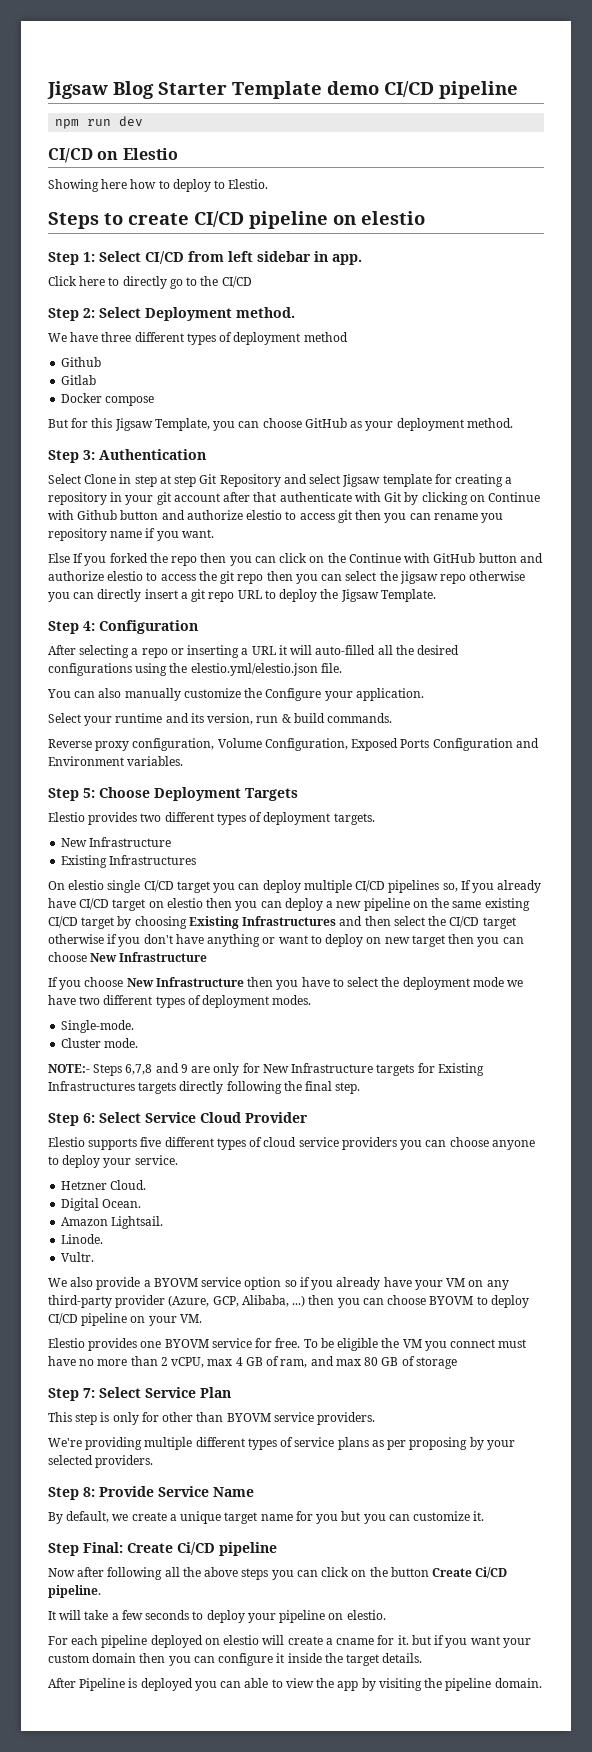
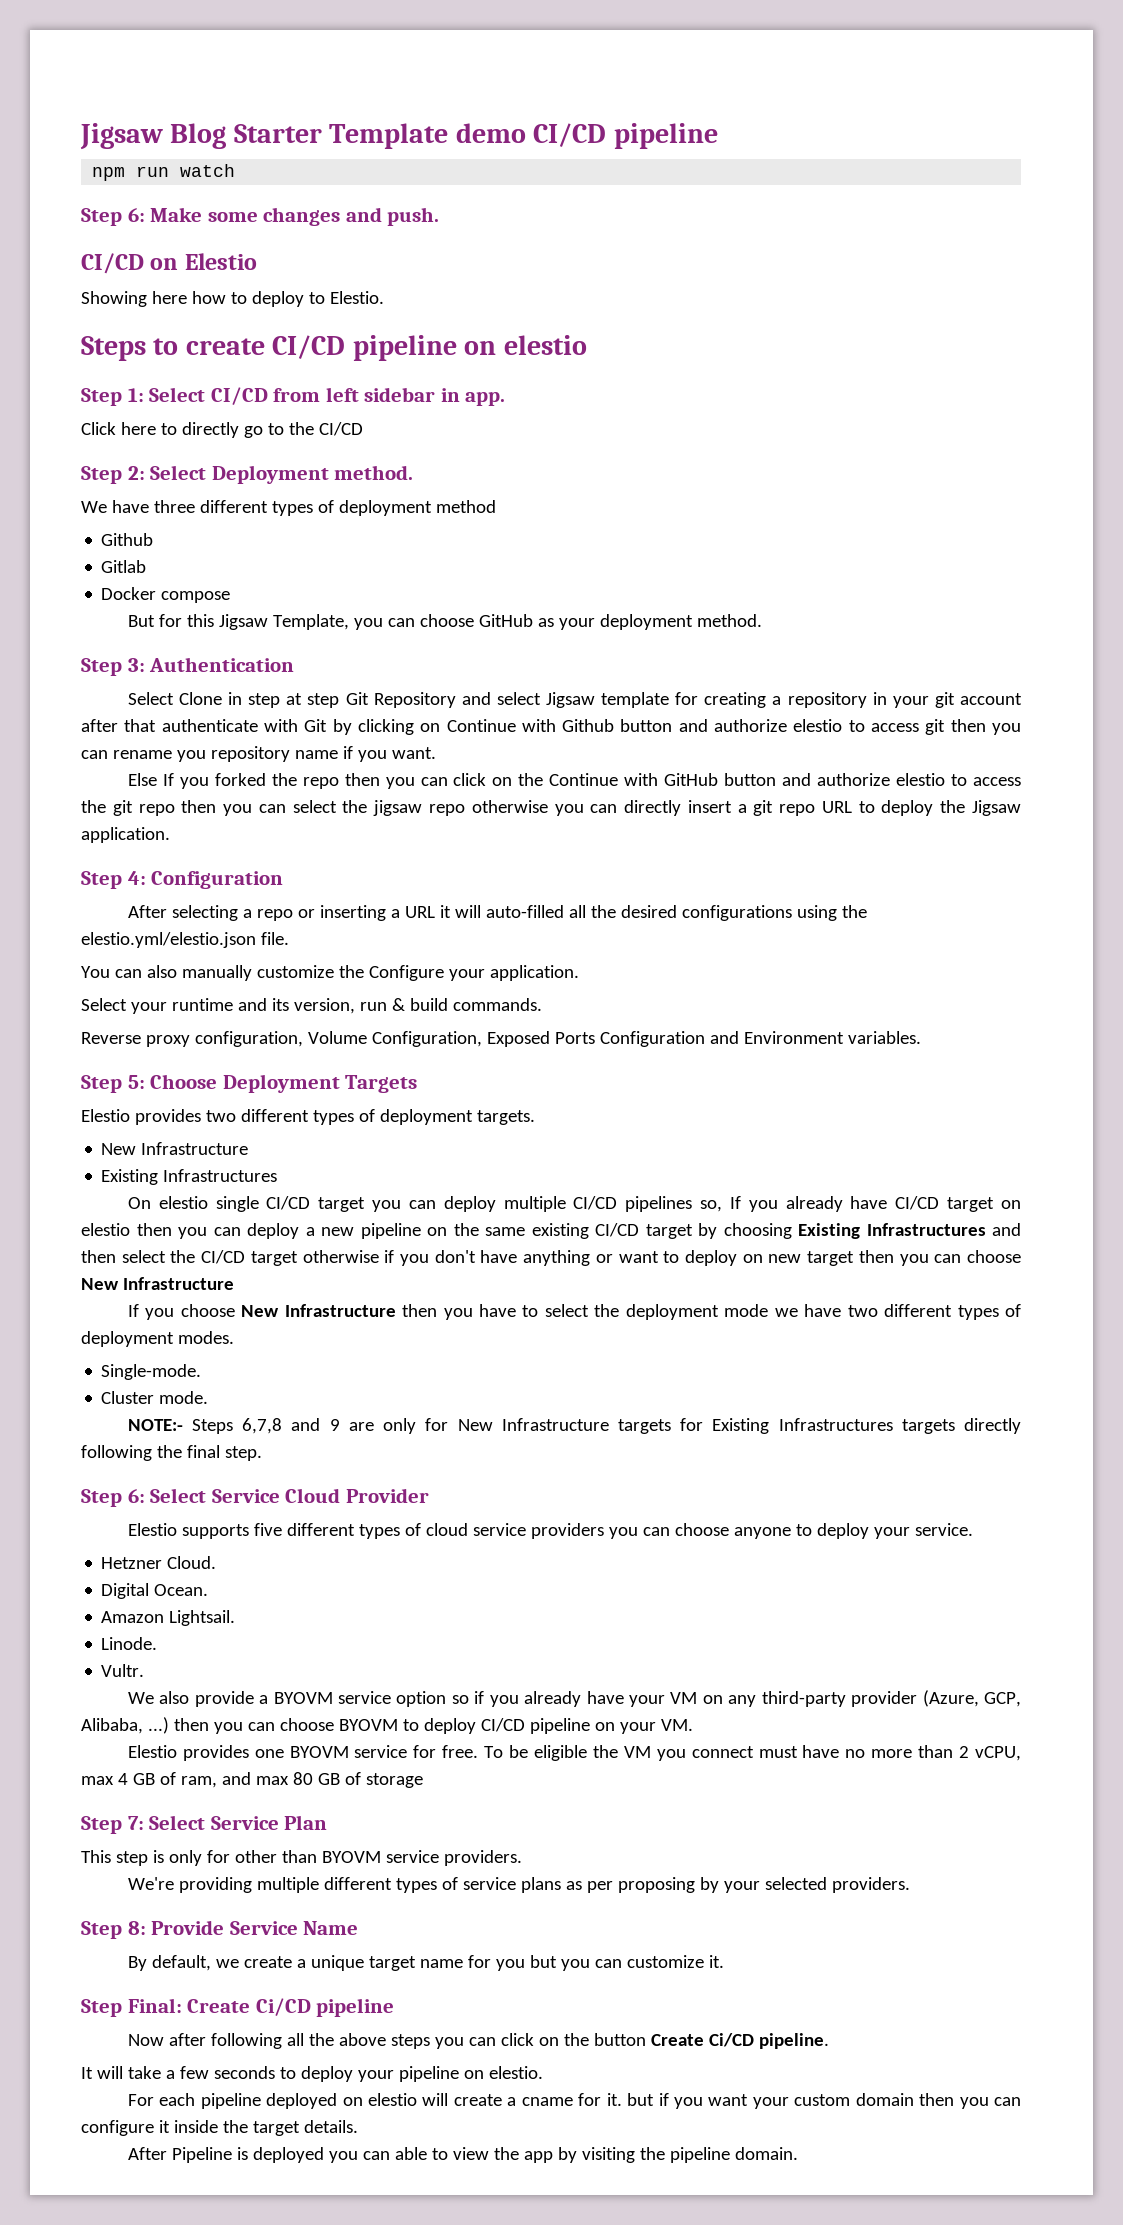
- npm run dev
+ npm run watch
+ Step 6: Make some changes and push.
- Else If you forked the repo then you can click on the Continue with GitHub button and authorize elestio to access the git repo then you can select the jigsaw repo otherwise you can directly insert a git repo URL to deploy the Jigsaw Template.
+ Else If you forked the repo then you can click on the Continue with GitHub button and authorize elestio to access the git repo then you can select the jigsaw repo otherwise you can directly insert a git repo URL to deploy the Jigsaw application.

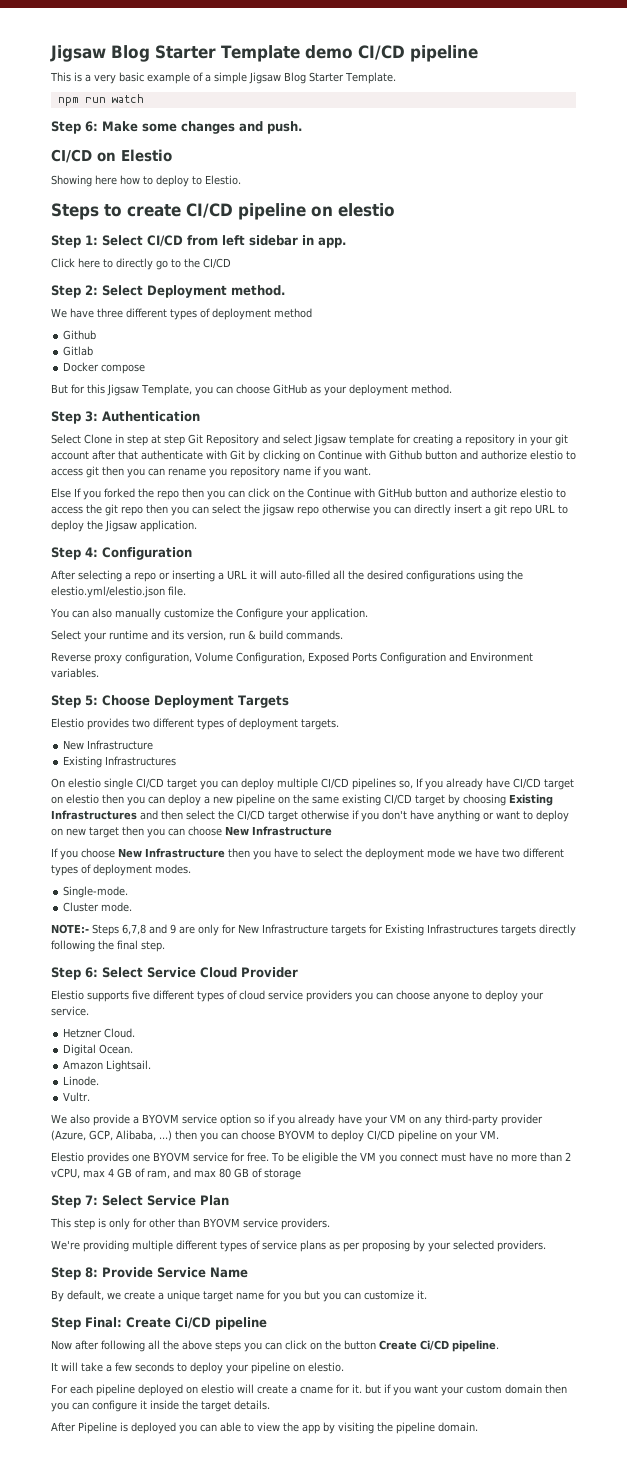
+ This is a very basic example of a simple Jigsaw Blog Starter Template.

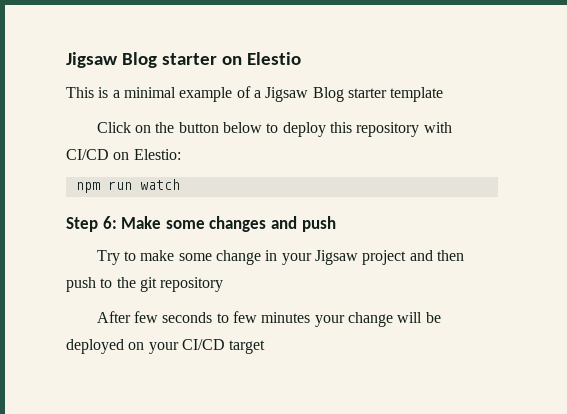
- Jigsaw Blog Starter Template demo CI/CD pipeline
+ Jigsaw Blog starter on Elestio
- This is a very basic example of a simple Jigsaw Blog Starter Template.
+ This is a minimal example of a Jigsaw Blog starter template
+ Click on the button below to deploy this repository with CI/CD on Elestio:
- Step 6: Make some changes and push.
- CI/CD on Elestio
- Showing here how to deploy to Elestio.
- Steps to create CI/CD pipeline on elestio
- Step 1: Select CI/CD from left sidebar in app.
- Click here to directly go to the CI/CD
- Step 2: Select Deployment method.
- We have three different types of deployment method
- Github
- Gitlab
- Docker compose
- But for this Jigsaw Template, you can choose GitHub as your deployment method.
- Step 3: Authentication
- Select Clone in step at step Git Repository and select Jigsaw template for creating a repository in your git account after that authenticate with Git by clicking on Continue with Github button and authorize elestio to access git then you can rename you repository name if you want.
- Else If you forked the repo then you can click on the Continue with GitHub button and authorize elestio to access the git repo then you can select the jigsaw repo otherwise you can directly insert a git repo URL to deploy the Jigsaw application.
- Step 4: Configuration
- After selecting a repo or inserting a URL it will auto-filled all the desired configurations using the elestio.yml/elestio.json file.
- You can also manually customize the Configure your application.
- Select your runtime and its version, run & build commands.
- Reverse proxy configuration, Volume Configuration, Exposed Ports Configuration and Environment variables.
- Step 5: Choose Deployment Targets
- Elestio provides two different types of deployment targets.
- New Infrastructure
- Existing Infrastructures
- On elestio single CI/CD target you can deploy multiple CI/CD pipelines so, If you already have CI/CD target on elestio then you can deploy a new pipeline on the same existing CI/CD target by choosing Existing Infrastructures and then select the CI/CD target otherwise if you don't have anything or want to deploy on new target then you can choose New Infrastructure
- If you choose New Infrastructure then you have to select the deployment mode we have two different types of deployment modes.
- Single-mode.
- Cluster mode.
- NOTE:- Steps 6,7,8 and 9 are only for New Infrastructure targets for Existing Infrastructures targets directly following the final step.
- Step 6: Select Service Cloud Provider
- Elestio supports five different types of cloud service providers you can choose anyone to deploy your service.
- Hetzner Cloud.
- Digital Ocean.
- Amazon Lightsail.
- Linode.
- Vultr.
- We also provide a BYOVM service option so if you already have your VM on any third-party provider (Azure, GCP, Alibaba, ...) then you can choose BYOVM to deploy CI/CD pipeline on your VM.
- Elestio provides one BYOVM service for free. To be eligible the VM you connect must have no more than 2 vCPU, max 4 GB of ram, and max 80 GB of storage
- Step 7: Select Service Plan
- This step is only for other than BYOVM service providers.
- We're providing multiple different types of service plans as per proposing by your selected providers.
- Step 8: Provide Service Name
- By default, we create a unique target name for you but you can customize it.
- Step Final: Create Ci/CD pipeline
- Now after following all the above steps you can click on the button Create Ci/CD pipeline.
- It will take a few seconds to deploy your pipeline on elestio.
- For each pipeline deployed on elestio will create a cname for it. but if you want your custom domain then you can configure it inside the target details.
- After Pipeline is deployed you can able to view the app by visiting the pipeline domain.
+ Step 6: Make some changes and push
+ Try to make some change in your Jigsaw project and then push to the git repository
+ After few seconds to few minutes your change will be deployed on your CI/CD target

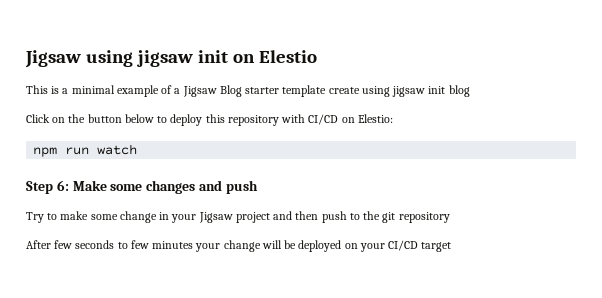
- Jigsaw Blog starter on Elestio
+ Jigsaw using jigsaw init on Elestio
- This is a minimal example of a Jigsaw Blog starter template
+ This is a minimal example of a Jigsaw Blog starter template create using jigsaw init blog

